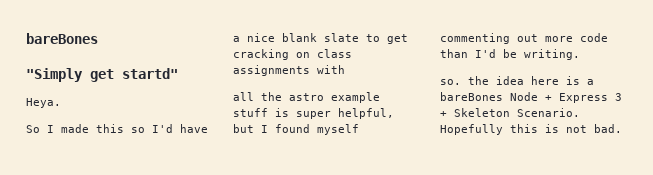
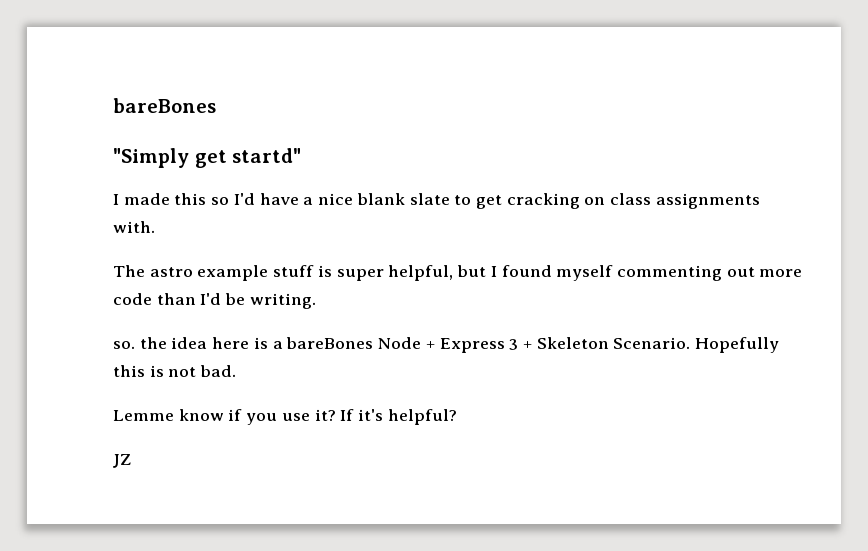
- Heya.
- So I made this so I'd have a nice blank slate to get cracking on class assignments with
- all the astro example stuff is super helpful, but I found myself commenting out more code than I'd be writing.
+ I made this so I'd have a nice blank slate to get cracking on class assignments with.
+ The astro example stuff is super helpful, but I found myself commenting out more code than I'd be writing.
+ Lemme know if you use it? If it's helpful?
+ JZ

